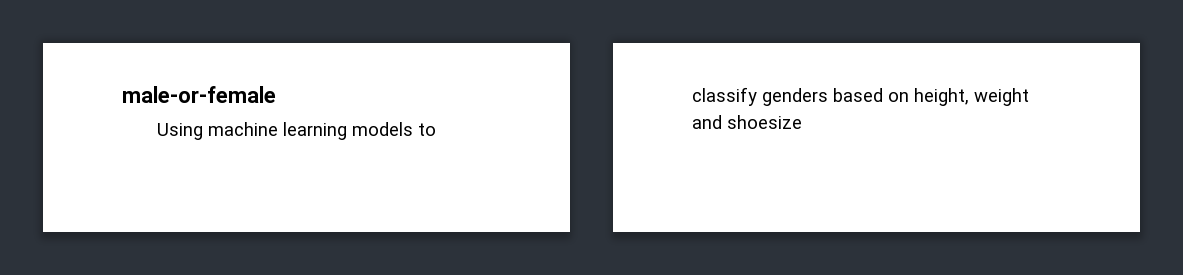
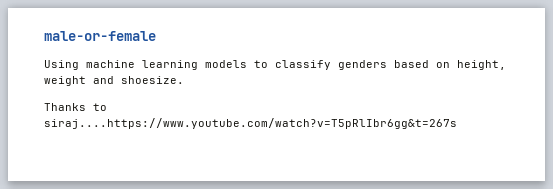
- Using machine learning models to classify genders based on height, weight and shoesize
+ Using machine learning models to classify genders based on height, weight and shoesize.
+ Thanks to siraj....https://www.youtube.com/watch?v=T5pRlIbr6gg&t=267s

